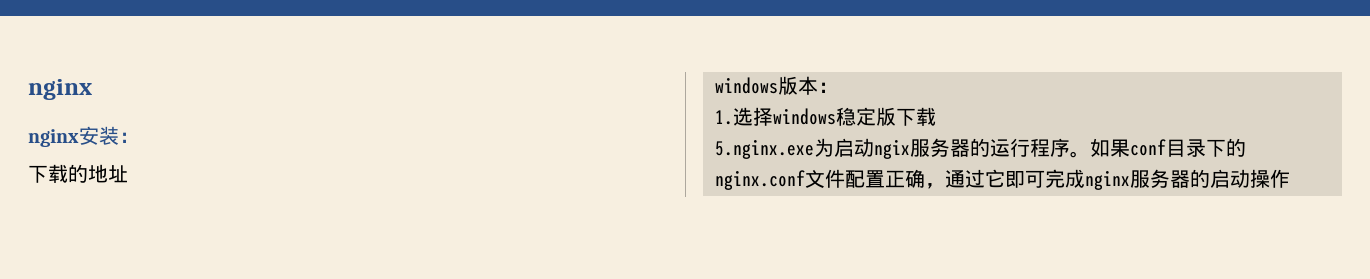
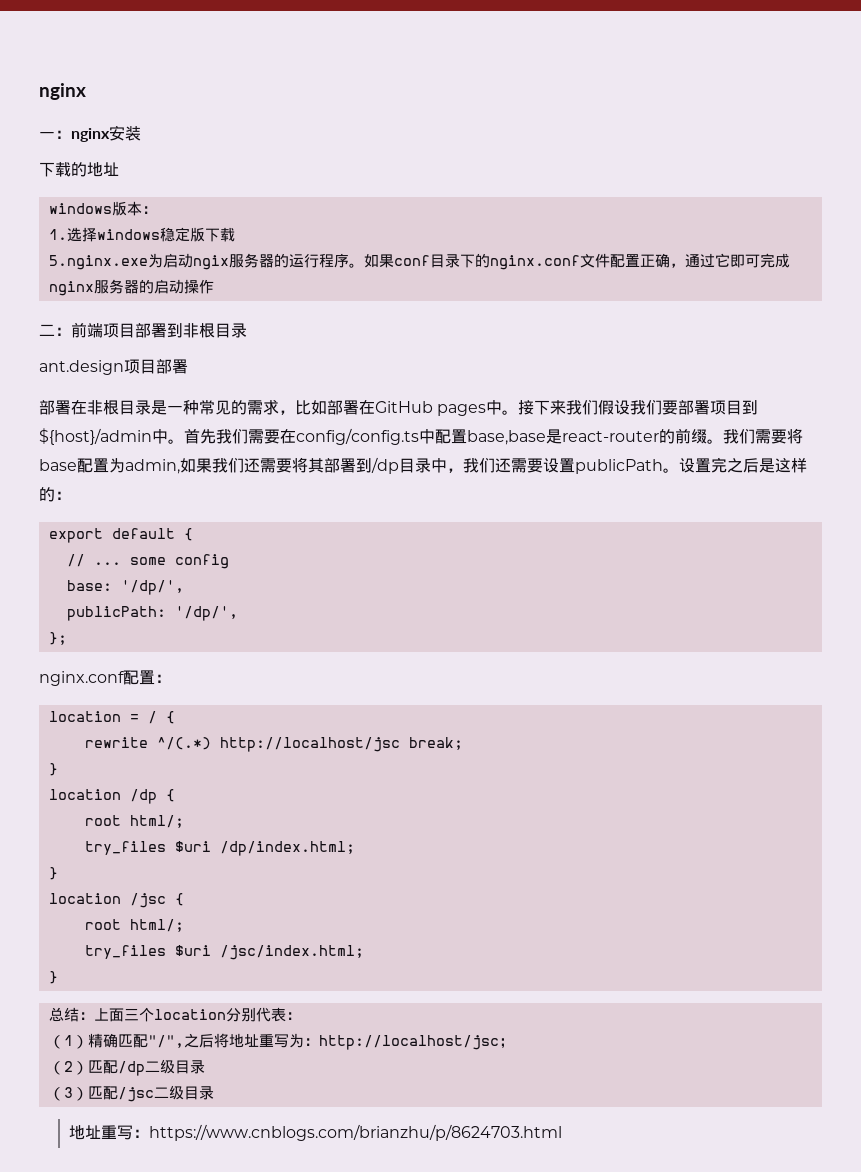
- nginx安装：
+ 一：nginx安装
+ 二：前端项目部署到非根目录
+ ant.design项目部署
+ 部署在非根目录是一种常见的需求，比如部署在GitHub pages中。接下来我们假设我们要部署项目到${host}/admin中。首先我们需要在config/config.ts中配置base,base是react-router的前缀。我们需要将base配置为admin,如果我们还需要将其部署到/dp目录中，我们还需要设置publicPath。设置完之后是这样的：
+ export default {
+ // ... some config
+ base: '/dp/',
+ publicPath: '/dp/',
+ };
+ nginx.conf配置：
+ location = / {
+ rewrite ^/(.*) http://localhost/jsc break;
+ }
+ location /dp {
+ root html/;
+ try_files $uri /dp/index.html;
+ }
+ location /jsc {
+ root html/;
+ try_files $uri /jsc/index.html;
+ }
+ 总结：上面三个location分别代表：
+ （1）精确匹配"/",之后将地址重写为：http://localhost/jsc；
+ （2）匹配/dp二级目录
+ （3）匹配/jsc二级目录
+ 地址重写：https://www.cnblogs.com/brianzhu/p/8624703.html

